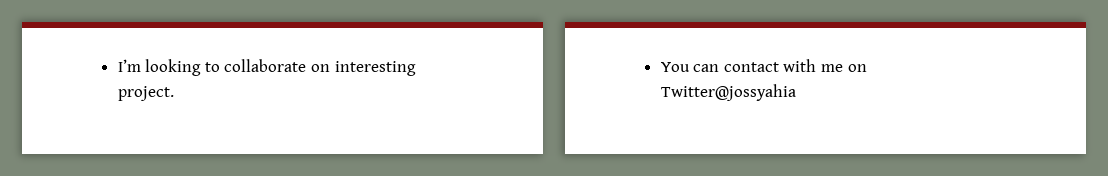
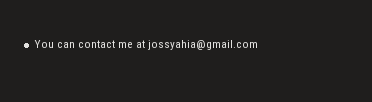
- I’m looking to collaborate on interesting project.
- You can contact with me on Twitter@jossyahia
+ You can contact me at jossyahia@gmail.com

